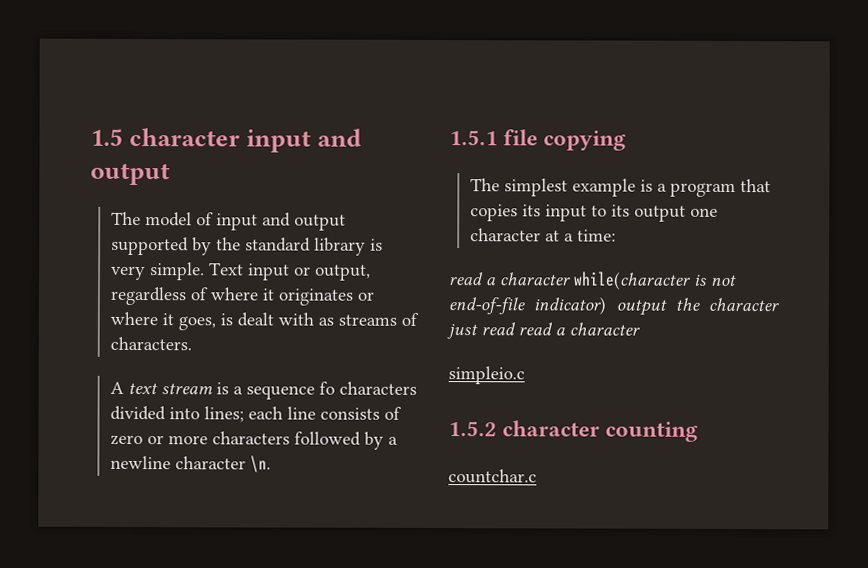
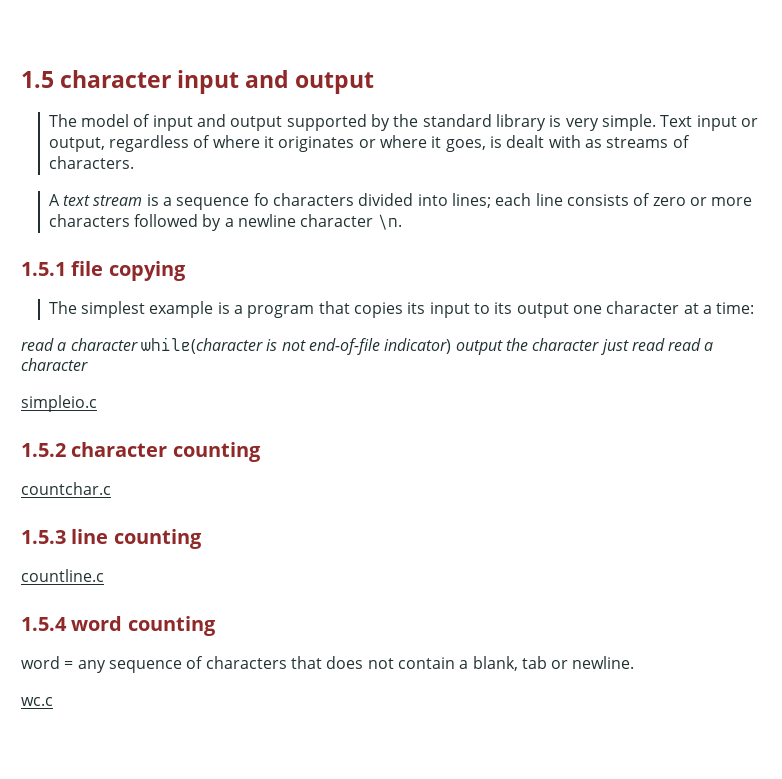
+ 1.5.3 line counting
+ countline.c
+ 1.5.4 word counting
+ word = any sequence of characters that does not contain a blank, tab or newline.
+ wc.c

